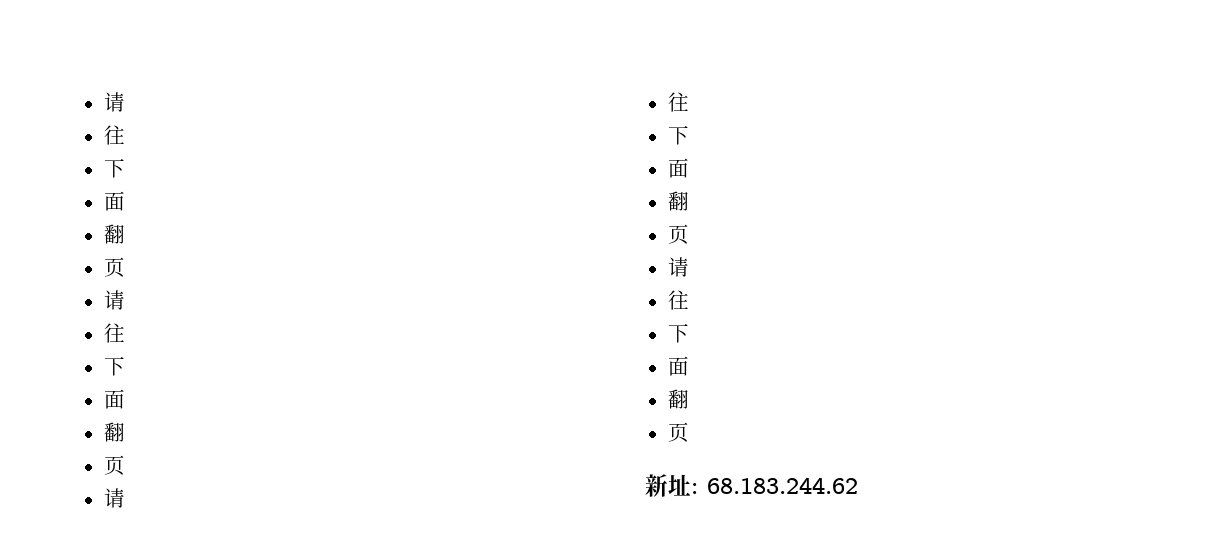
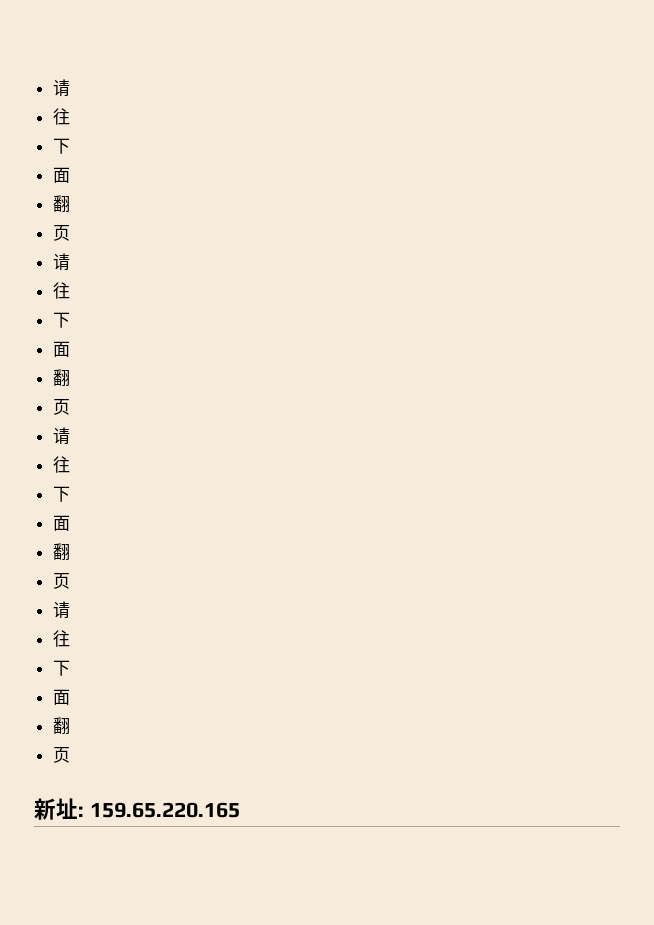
- 新址: 68.183.244.62
+ 新址: 159.65.220.165

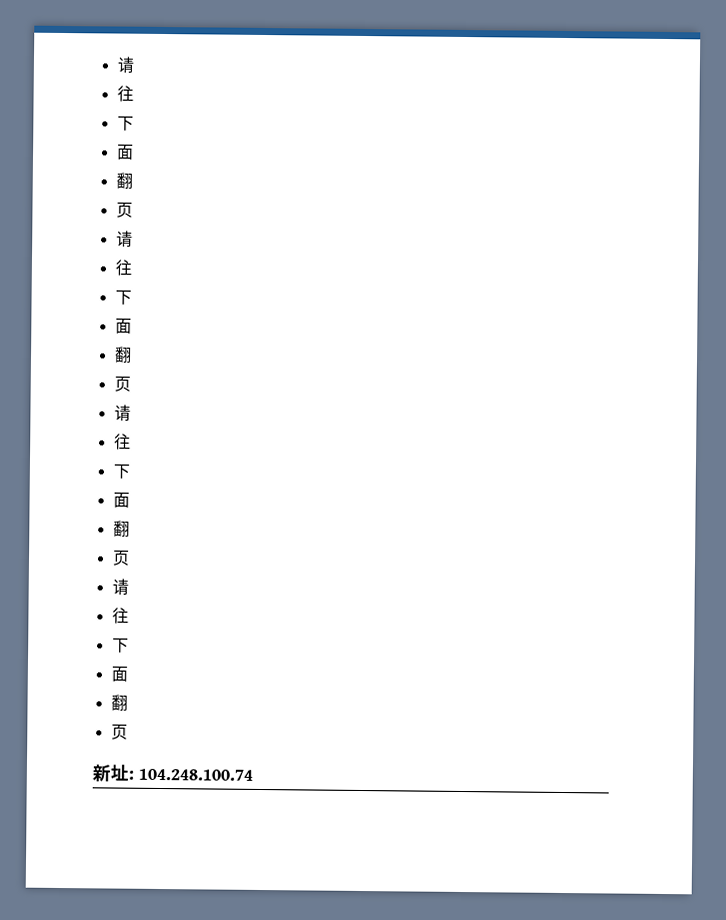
- 新址: 159.65.220.165
+ 新址: 104.248.100.74

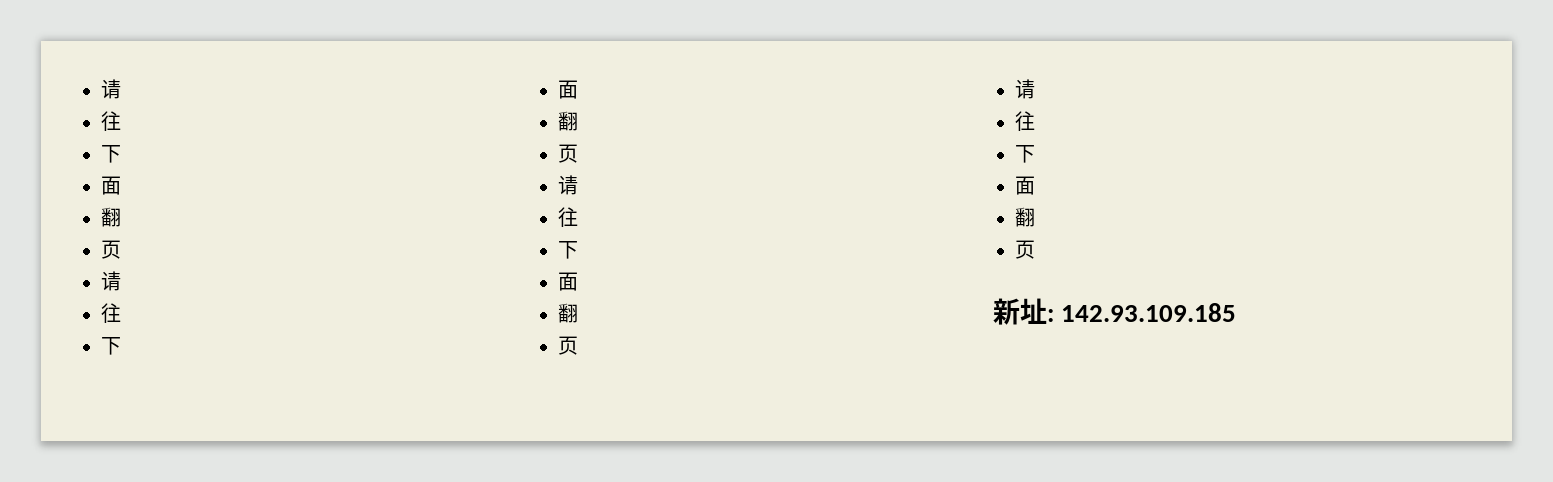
- 新址: 104.248.100.74
+ 新址: 142.93.109.185

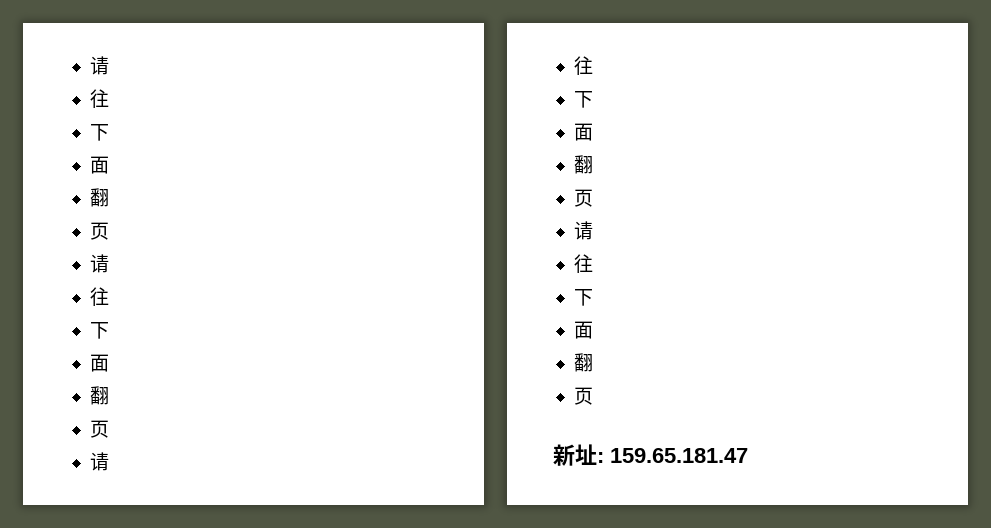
- 新址: 142.93.109.185
+ 新址: 159.65.181.47

